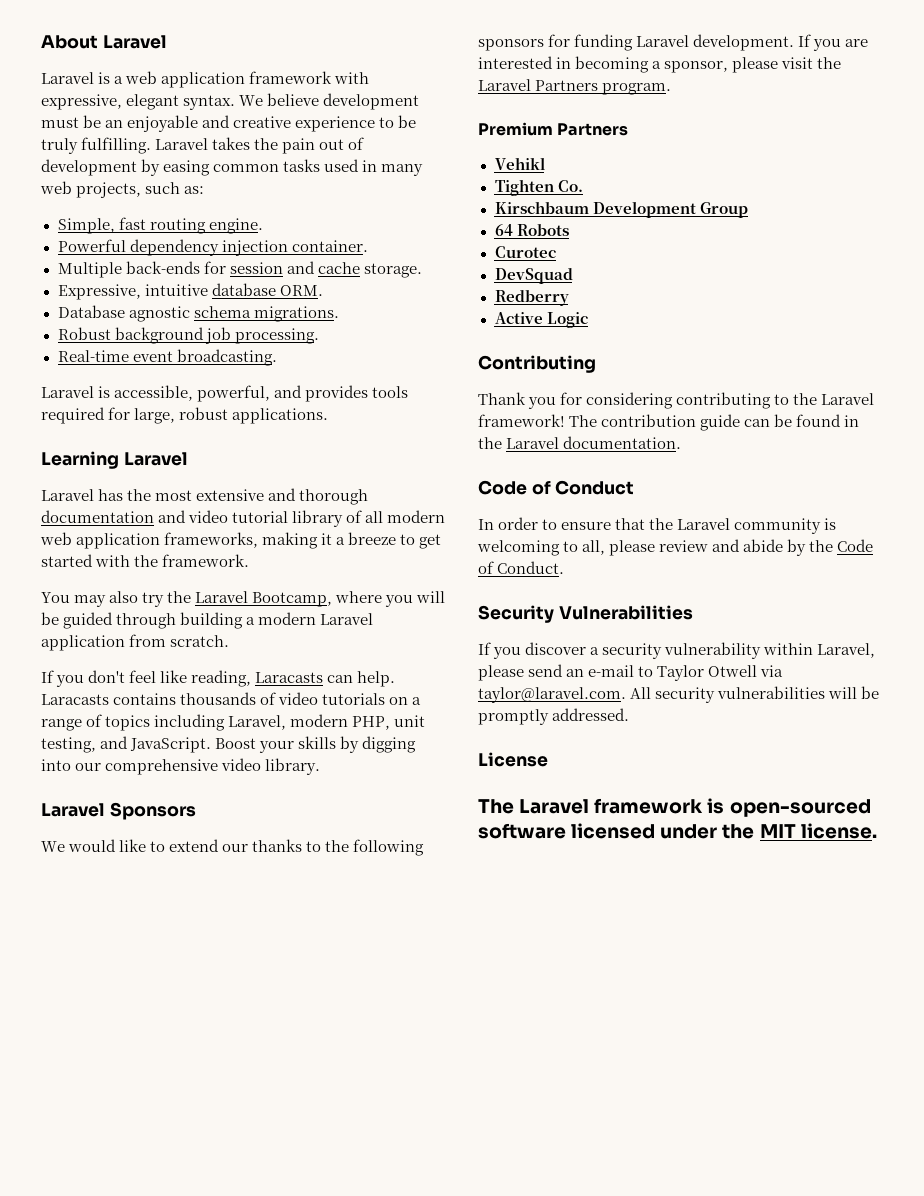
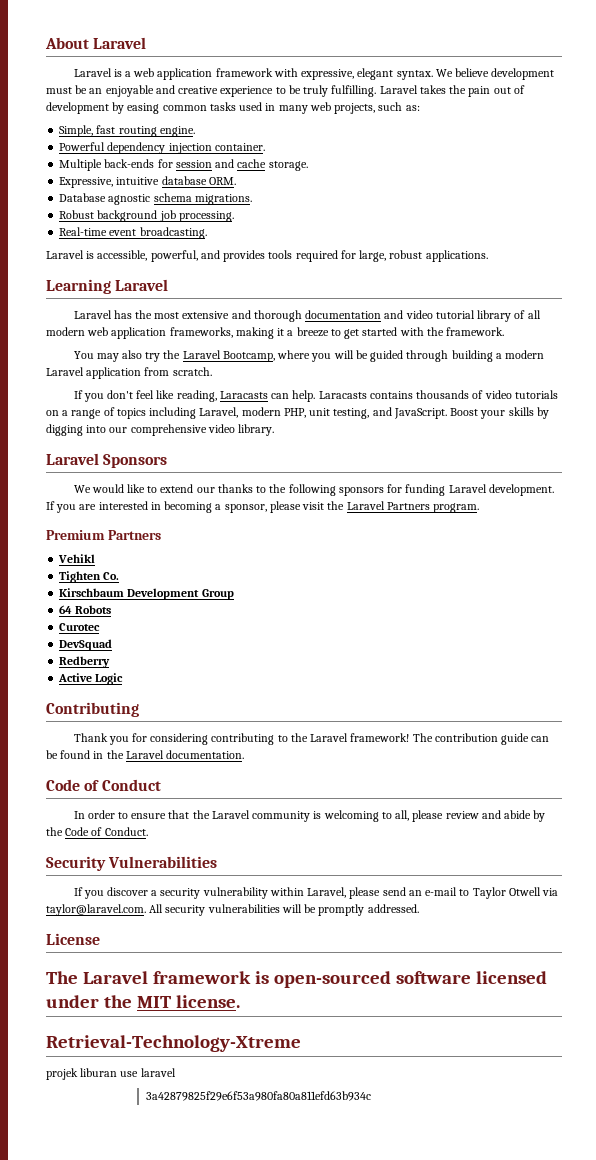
+ Retrieval-Technology-Xtreme
+ projek liburan use laravel
+ 3a42879825f29e6f53a980fa80a811efd63b934c

